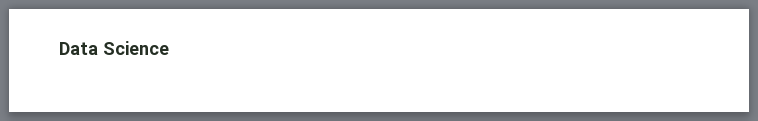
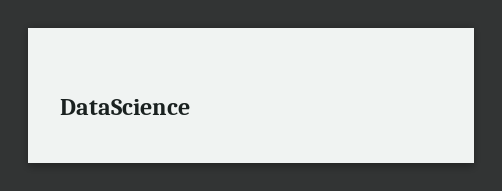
- Data Science
+ DataScience

